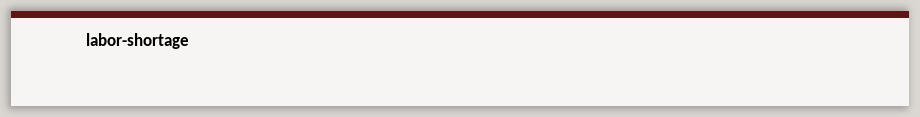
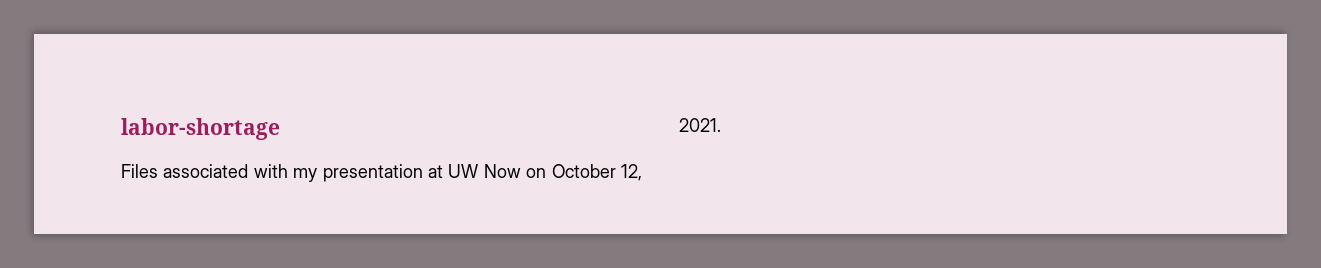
+ Files associated with my presentation at UW Now on October 12, 2021.

